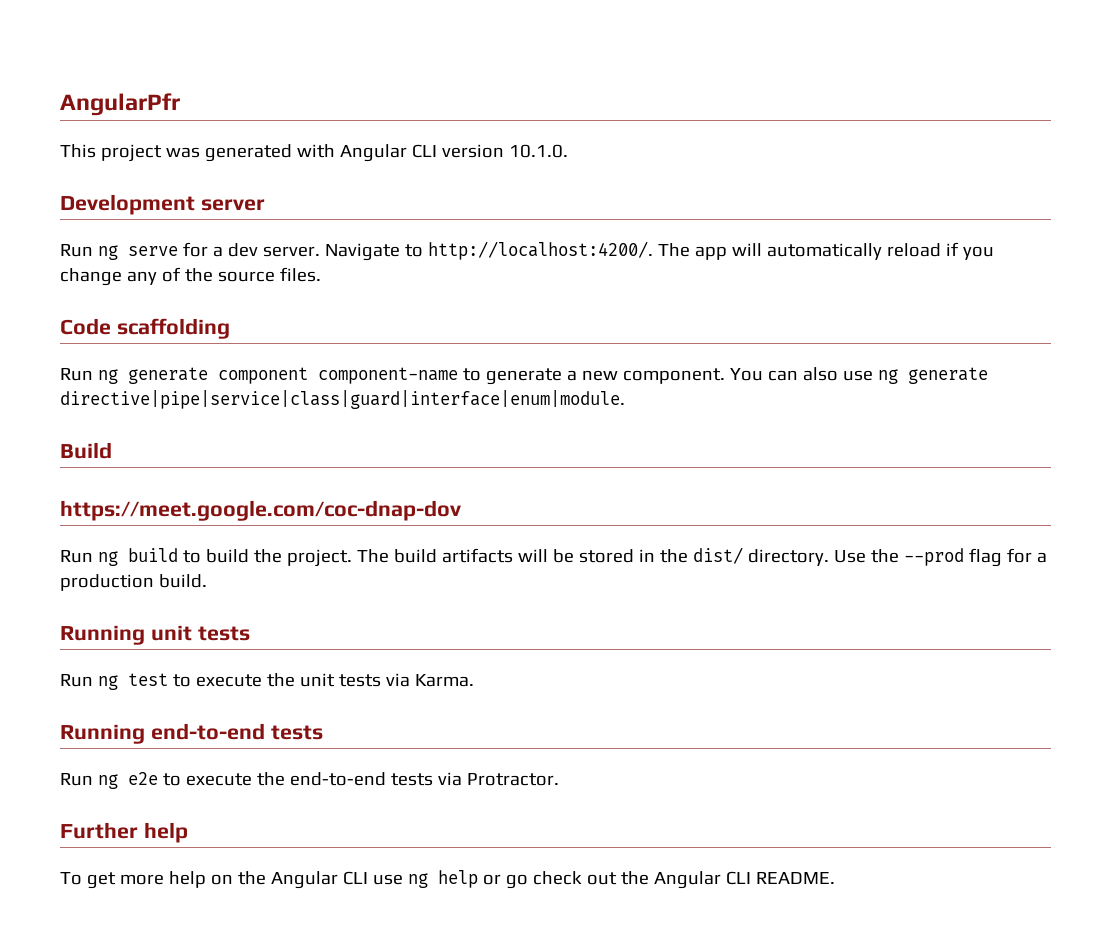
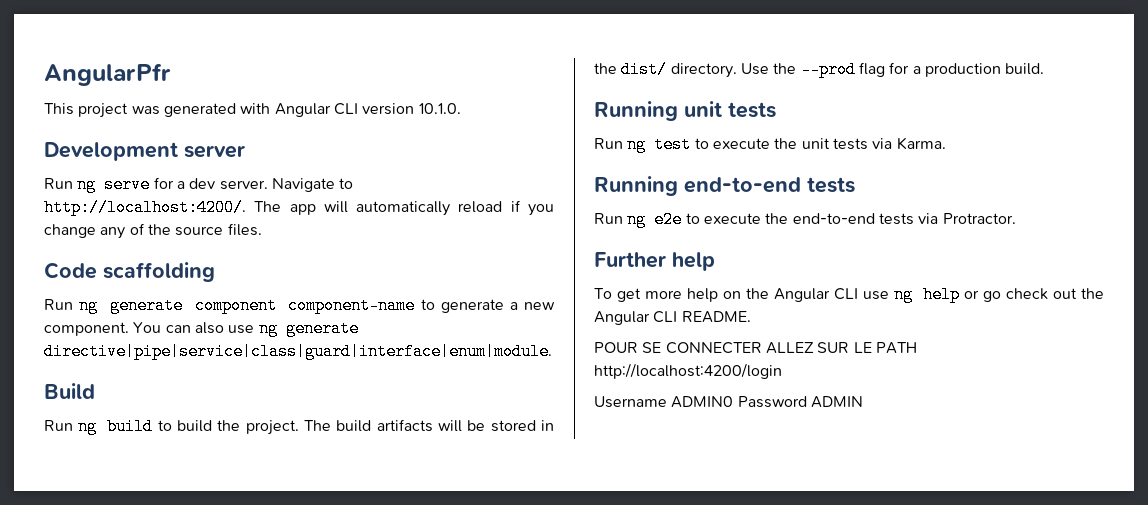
- https://meet.google.com/coc-dnap-dov
+ POUR SE CONNECTER ALLEZ SUR LE PATH http://localhost:4200/login
+ Username ADMIN0 Password ADMIN

